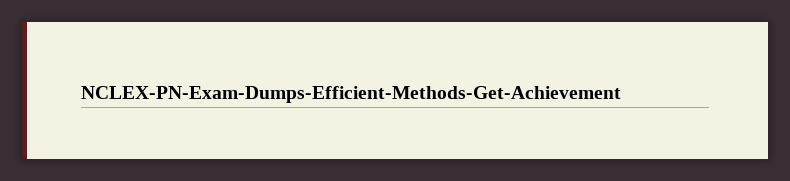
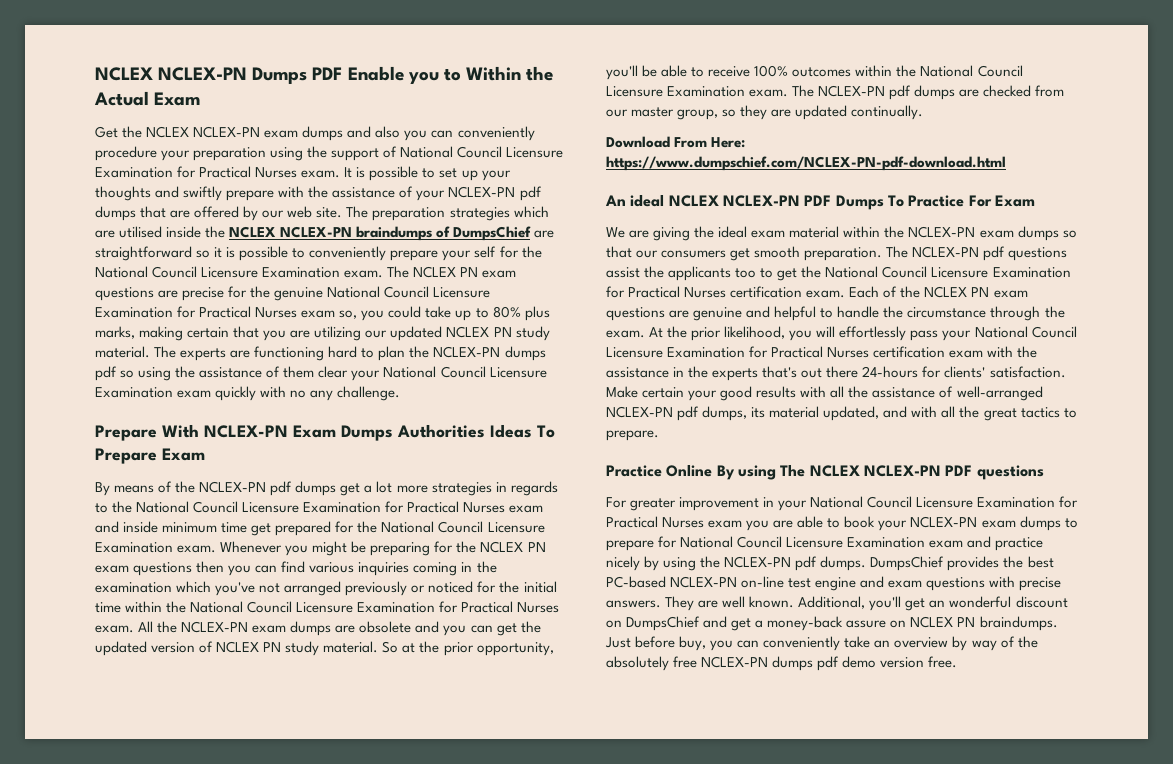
- NCLEX-PN-Exam-Dumps-Efficient-Methods-Get-Achievement
+ NCLEX NCLEX-PN Dumps PDF Enable you to Within the Actual Exam
+ Get the NCLEX NCLEX-PN exam dumps and also you can conveniently procedure your preparation using the support of National Council Licensure Examination for Practical Nurses exam. It is possible to set up your thoughts and swiftly prepare with the assistance of your NCLEX-PN pdf dumps that are offered by our web site. The preparation strategies which are utilised inside the NCLEX NCLEX-PN braindumps of DumpsChief are straightforward so it is possible to conveniently prepare your self for the National Council Licensure Examination exam. The NCLEX PN exam questions are precise for the genuine National Council Licensure Examination for Practical Nurses exam so, you could take up to 80% plus marks, making certain that you are utilizing our updated NCLEX PN study material. The experts are functioning hard to plan the NCLEX-PN dumps pdf so using the assistance of them clear your National Council Licensure Examination exam quickly with no any challenge.
+ Prepare With NCLEX-PN Exam Dumps Authorities Ideas To Prepare Exam
+ By means of the NCLEX-PN pdf dumps get a lot more strategies in regards to the National Council Licensure Examination for Practical Nurses exam and inside minimum time get prepared for the National Council Licensure Examination exam. Whenever you might be preparing for the NCLEX PN exam questions then you can find various inquiries coming in the examination which you've not arranged previously or noticed for the initial time within the National Council Licensure Examination for Practical Nurses exam. All the NCLEX-PN exam dumps are obsolete and you can get the updated version of NCLEX PN study material. So at the prior opportunity, you'll be able to receive 100% outcomes within the National Council Licensure Examination exam. The NCLEX-PN pdf dumps are checked from our master group, so they are updated continually.
+ Download From Here: https://www.dumpschief.com/NCLEX-PN-pdf-download.html
+ An ideal NCLEX NCLEX-PN PDF Dumps To Practice For Exam
+ We are giving the ideal exam material within the NCLEX-PN exam dumps so that our consumers get smooth preparation. The NCLEX-PN pdf questions assist the applicants too to get the National Council Licensure Examination for Practical Nurses certification exam. Each of the NCLEX PN exam questions are genuine and helpful to handle the circumstance through the exam. At the prior likelihood, you will effortlessly pass your National Council Licensure Examination for Practical Nurses certification exam with the assistance in the experts that's out there 24-hours for clients' satisfaction. Make certain your good results with all the assistance of well-arranged NCLEX-PN pdf dumps, its material updated, and with all the great tactics to prepare.
+ Practice Online By using The NCLEX NCLEX-PN PDF questions
+ For greater improvement in your National Council Licensure Examination for Practical Nurses exam you are able to book your NCLEX-PN exam dumps to prepare for National Council Licensure Examination exam and practice nicely by using the NCLEX-PN pdf dumps. DumpsChief provides the best PC-based NCLEX-PN on-line test engine and exam questions with precise answers. They are well known. Additional, you'll get an wonderful discount on DumpsChief and get a money-back assure on NCLEX PN braindumps. Just before buy, you can conveniently take an overview by way of the absolutely free NCLEX-PN dumps pdf demo version free.

